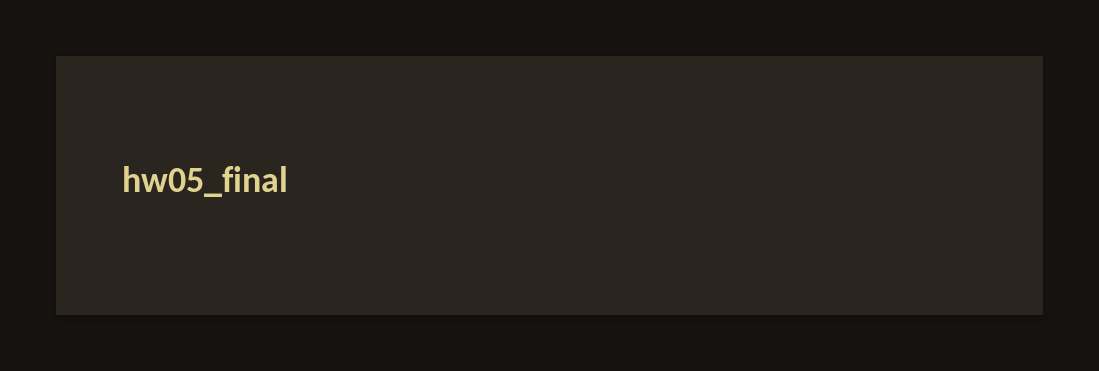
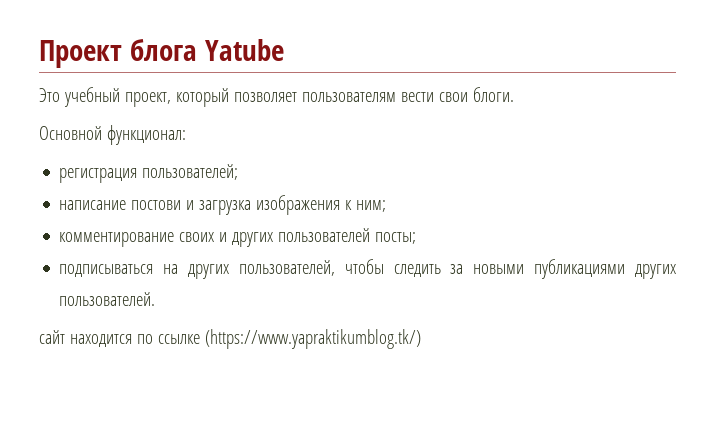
- hw05_final
+ Проект блога Yatube
+ Это учебный проект, который позволяет пользователям вести свои блоги.
+ Основной функционал:
+ регистрация пользователей;
+ написание постови и загрузка изображения к ним;
+ комментирование своих и других пользователей посты;
+ подписываться на других пользователей, чтобы следить за новыми публикациями других пользователей.
+ сайт находится по ссылке (https://www.yapraktikumblog.tk/)

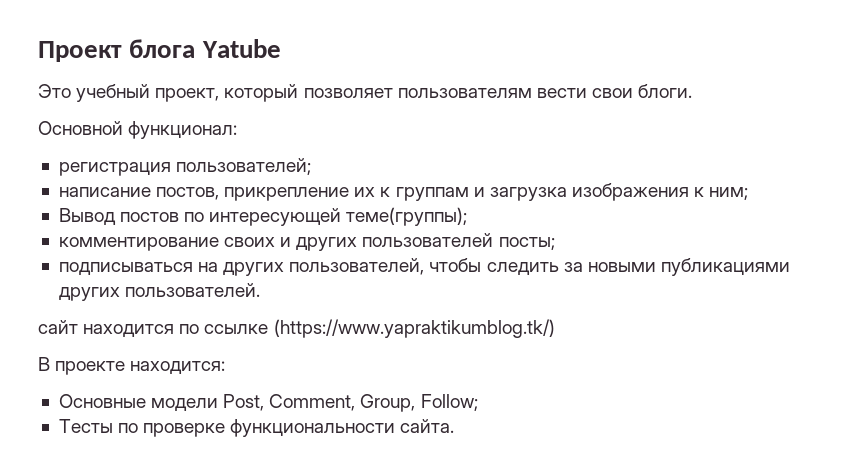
- написание постови и загрузка изображения к ним;
+ написание постов, прикрепление их к группам и загрузка изображения к ним;
+ Вывод постов по интересующей теме(группы);
+ В проекте находится:
+ Основные модели Post, Comment, Group, Follow;
+ Тесты по проверке функциональности сайта.

